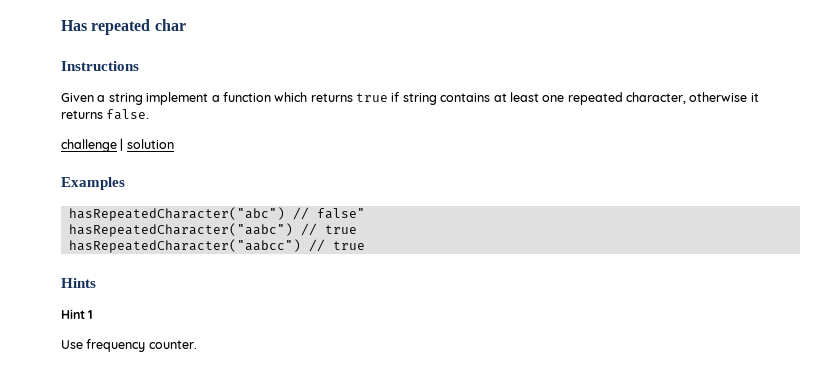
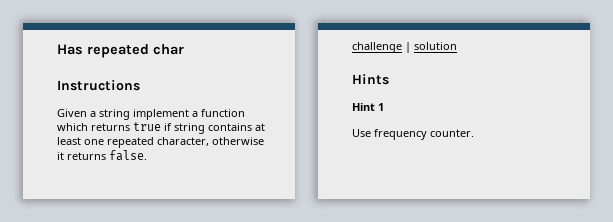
- Examples
- hasRepeatedCharacter("abc") // false"
- hasRepeatedCharacter("aabc") // true
- hasRepeatedCharacter("aabcc") // true

